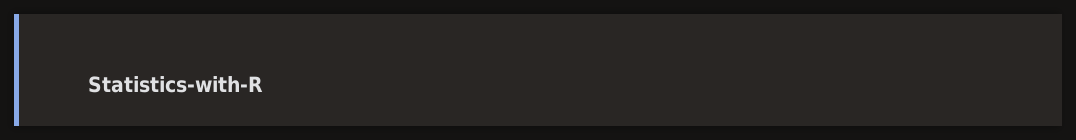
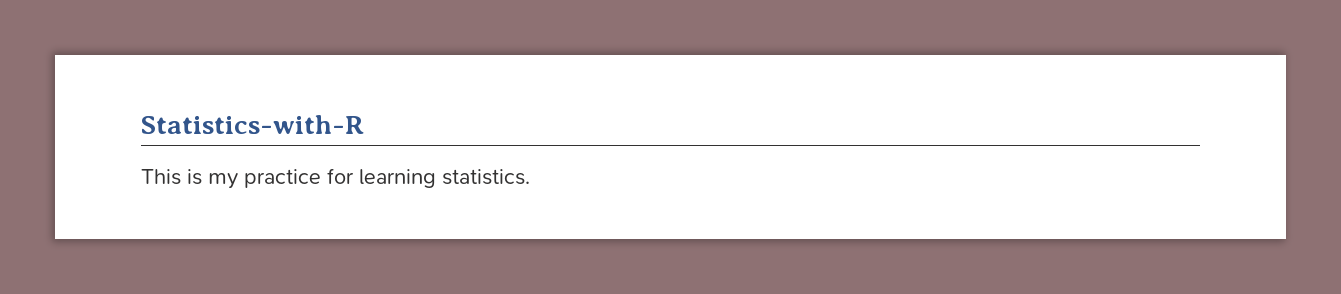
+ This is my practice for learning statistics.

